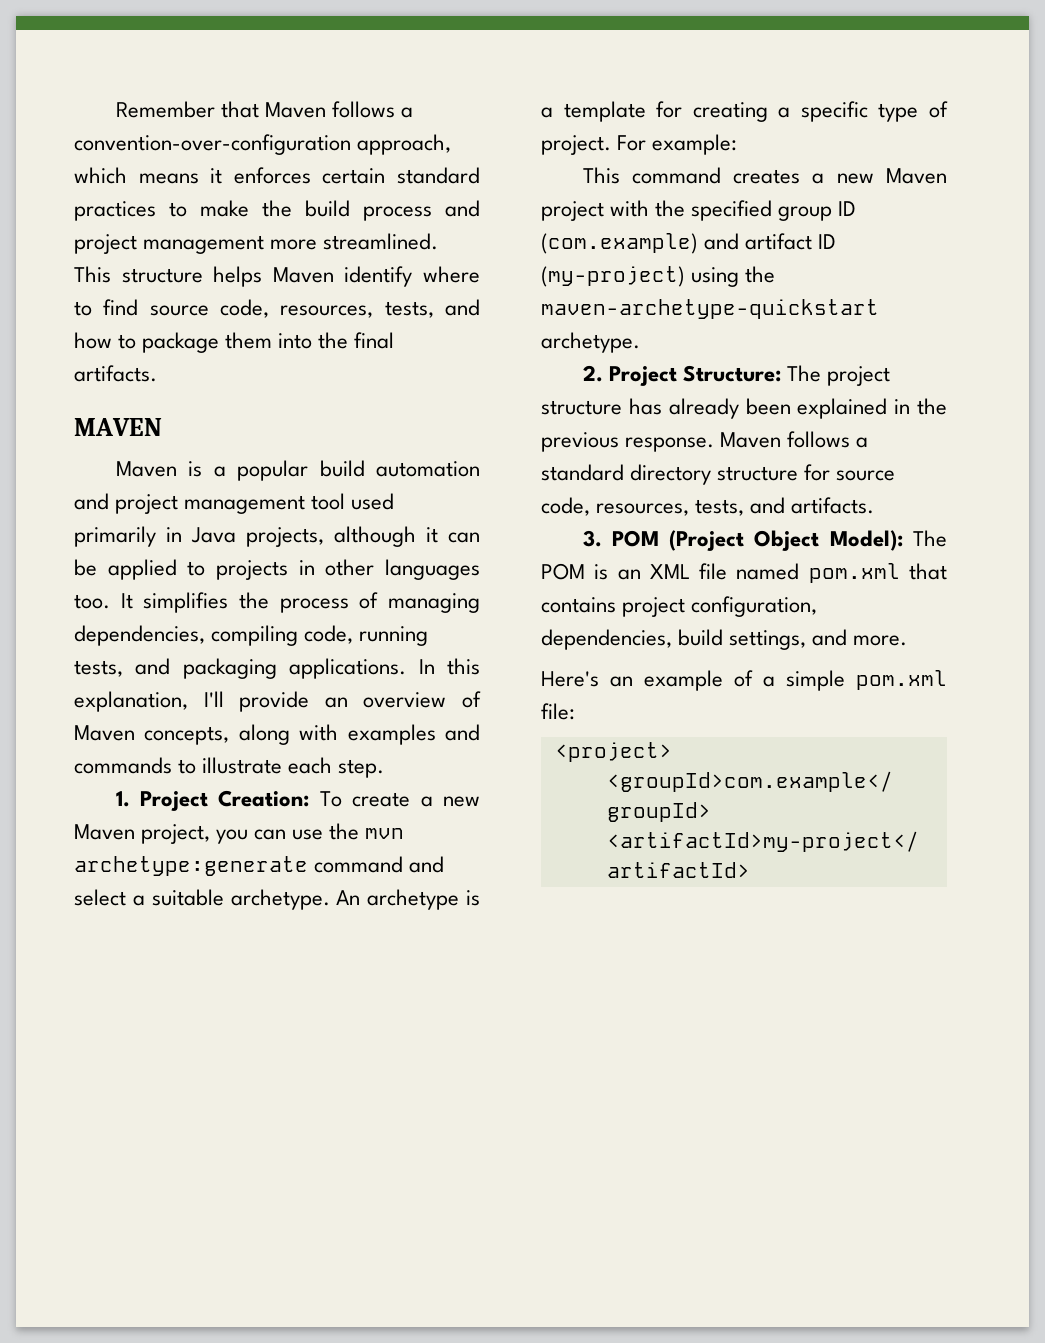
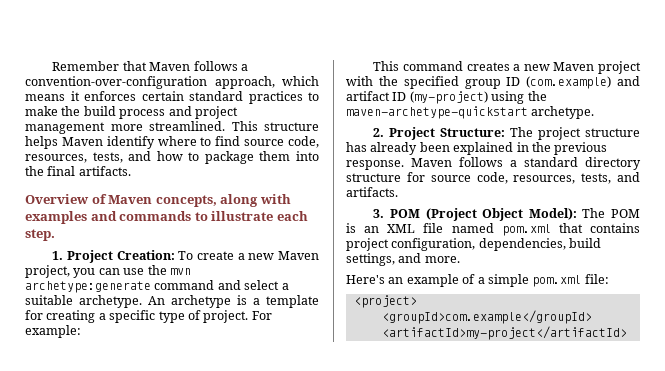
- MAVEN
- Maven is a popular build automation and project management tool used primarily in Java projects, although it can be applied to projects in other languages too. It simplifies the process of managing dependencies, compiling code, running tests, and packaging applications. In this explanation, I'll provide an overview of Maven concepts, along with examples and commands to illustrate each step.
+ Overview of Maven concepts, along with examples and commands to illustrate each step.

